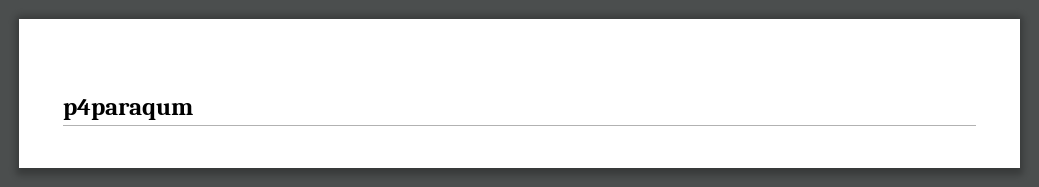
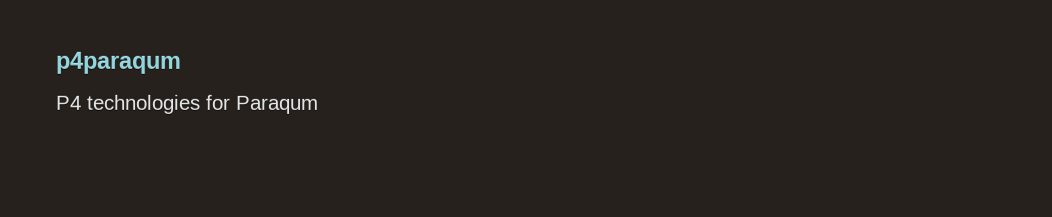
+ P4 technologies for Paraqum

